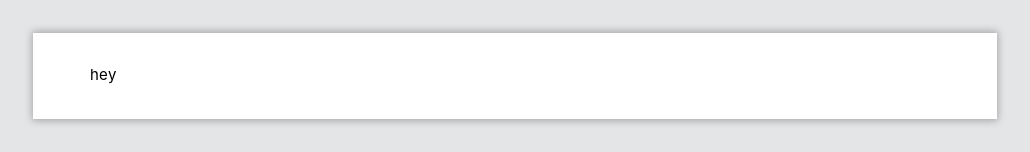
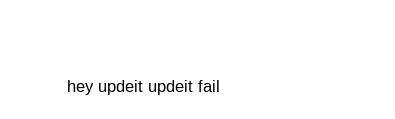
- hey
+ hey updeit updeit fail

